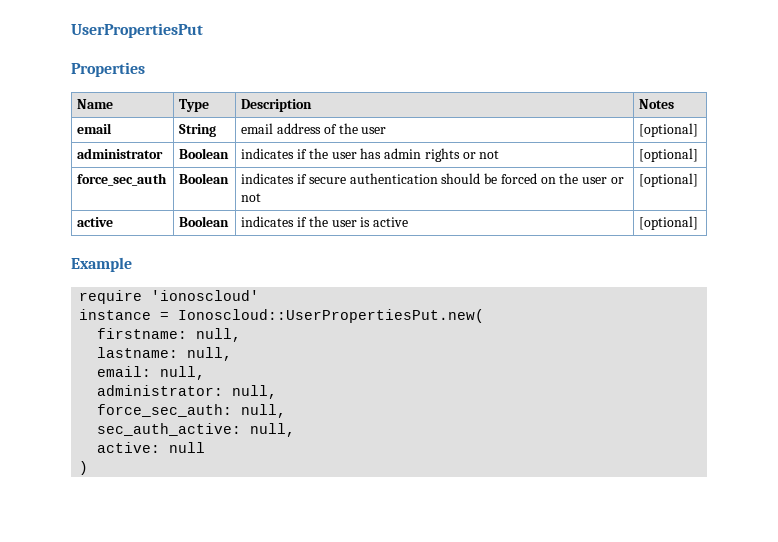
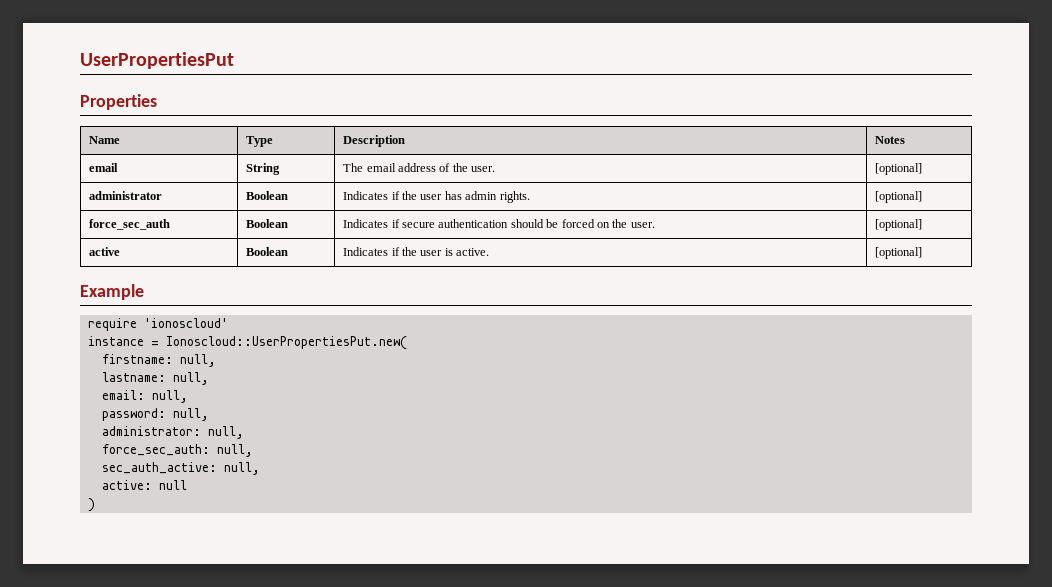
- email | String | email address of the user | [optional]
+ email | String | The email address of the user. | [optional]
- administrator | Boolean | indicates if the user has admin rights or not | [optional]
+ administrator | Boolean | Indicates if the user has admin rights. | [optional]
- force_sec_auth | Boolean | indicates if secure authentication should be forced on the user or not | [optional]
+ force_sec_auth | Boolean | Indicates if secure authentication should be forced on the user. | [optional]
- active | Boolean | indicates if the user is active | [optional]
+ active | Boolean | Indicates if the user is active. | [optional]
+ password: null,

